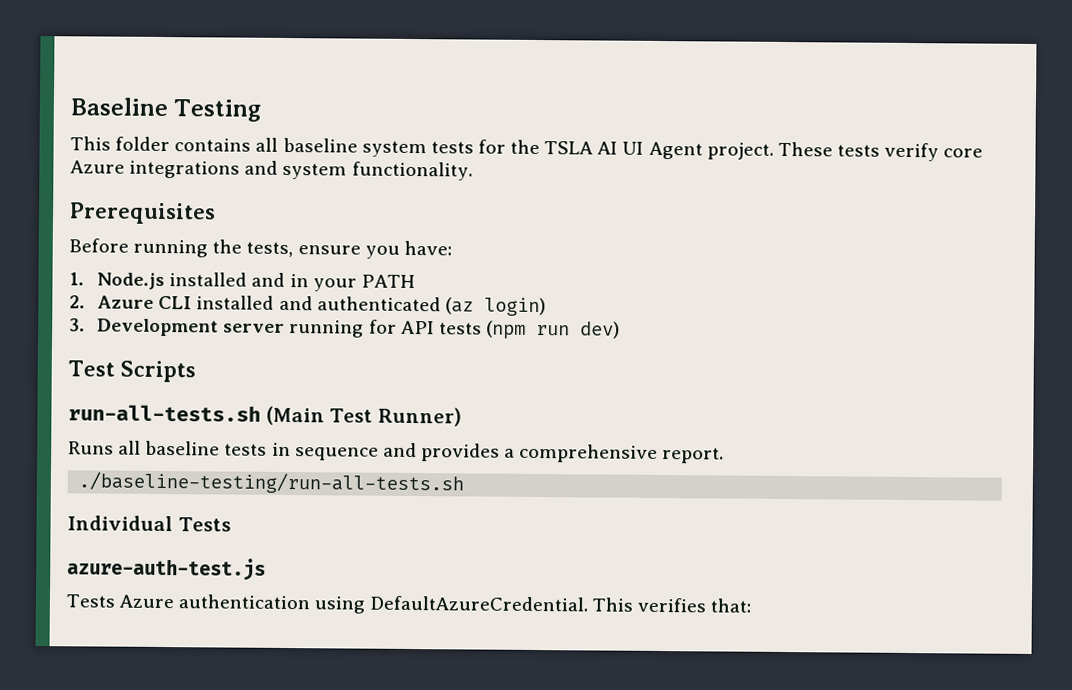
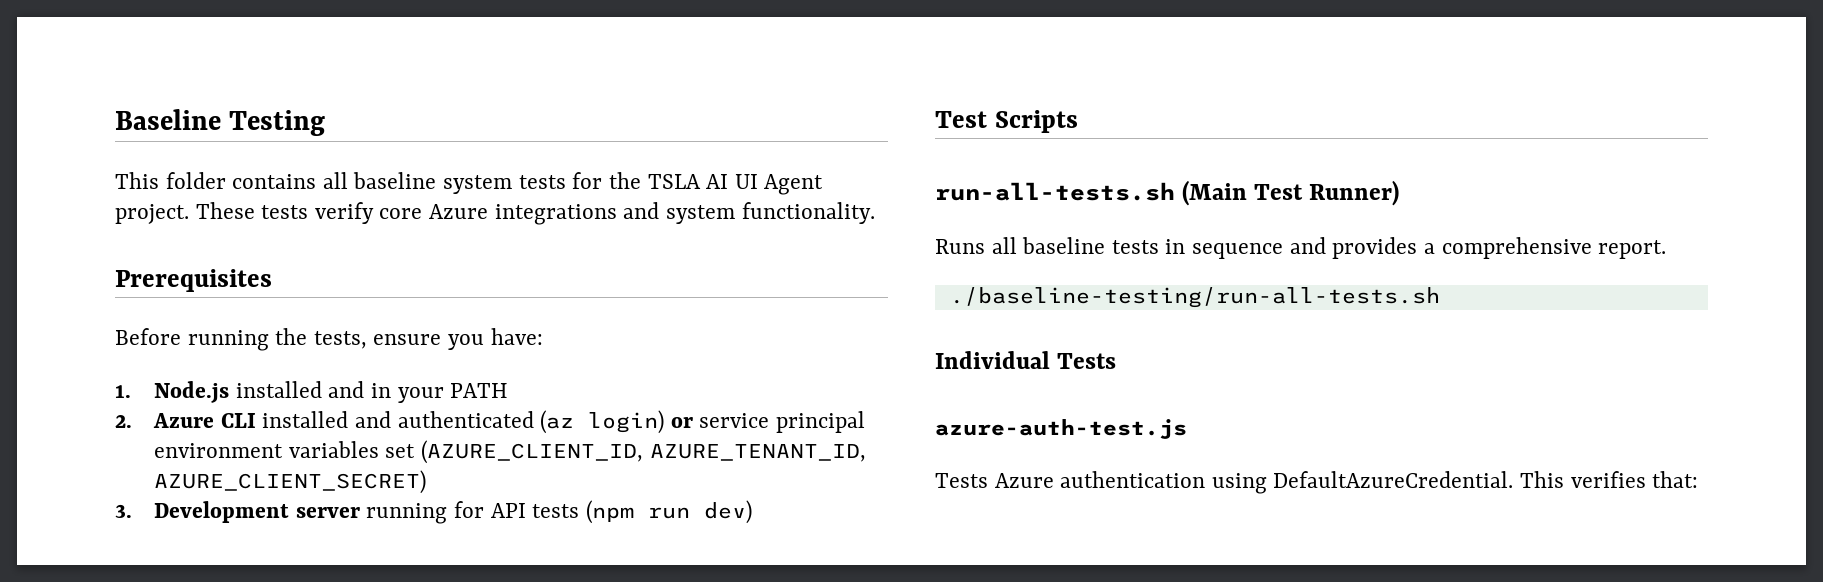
- 2. Azure CLI installed and authenticated (az login)
+ 2. Azure CLI installed and authenticated (az login) or service principal environment variables set (AZURE_CLIENT_ID, AZURE_TENANT_ID, AZURE_CLIENT_SECRET)

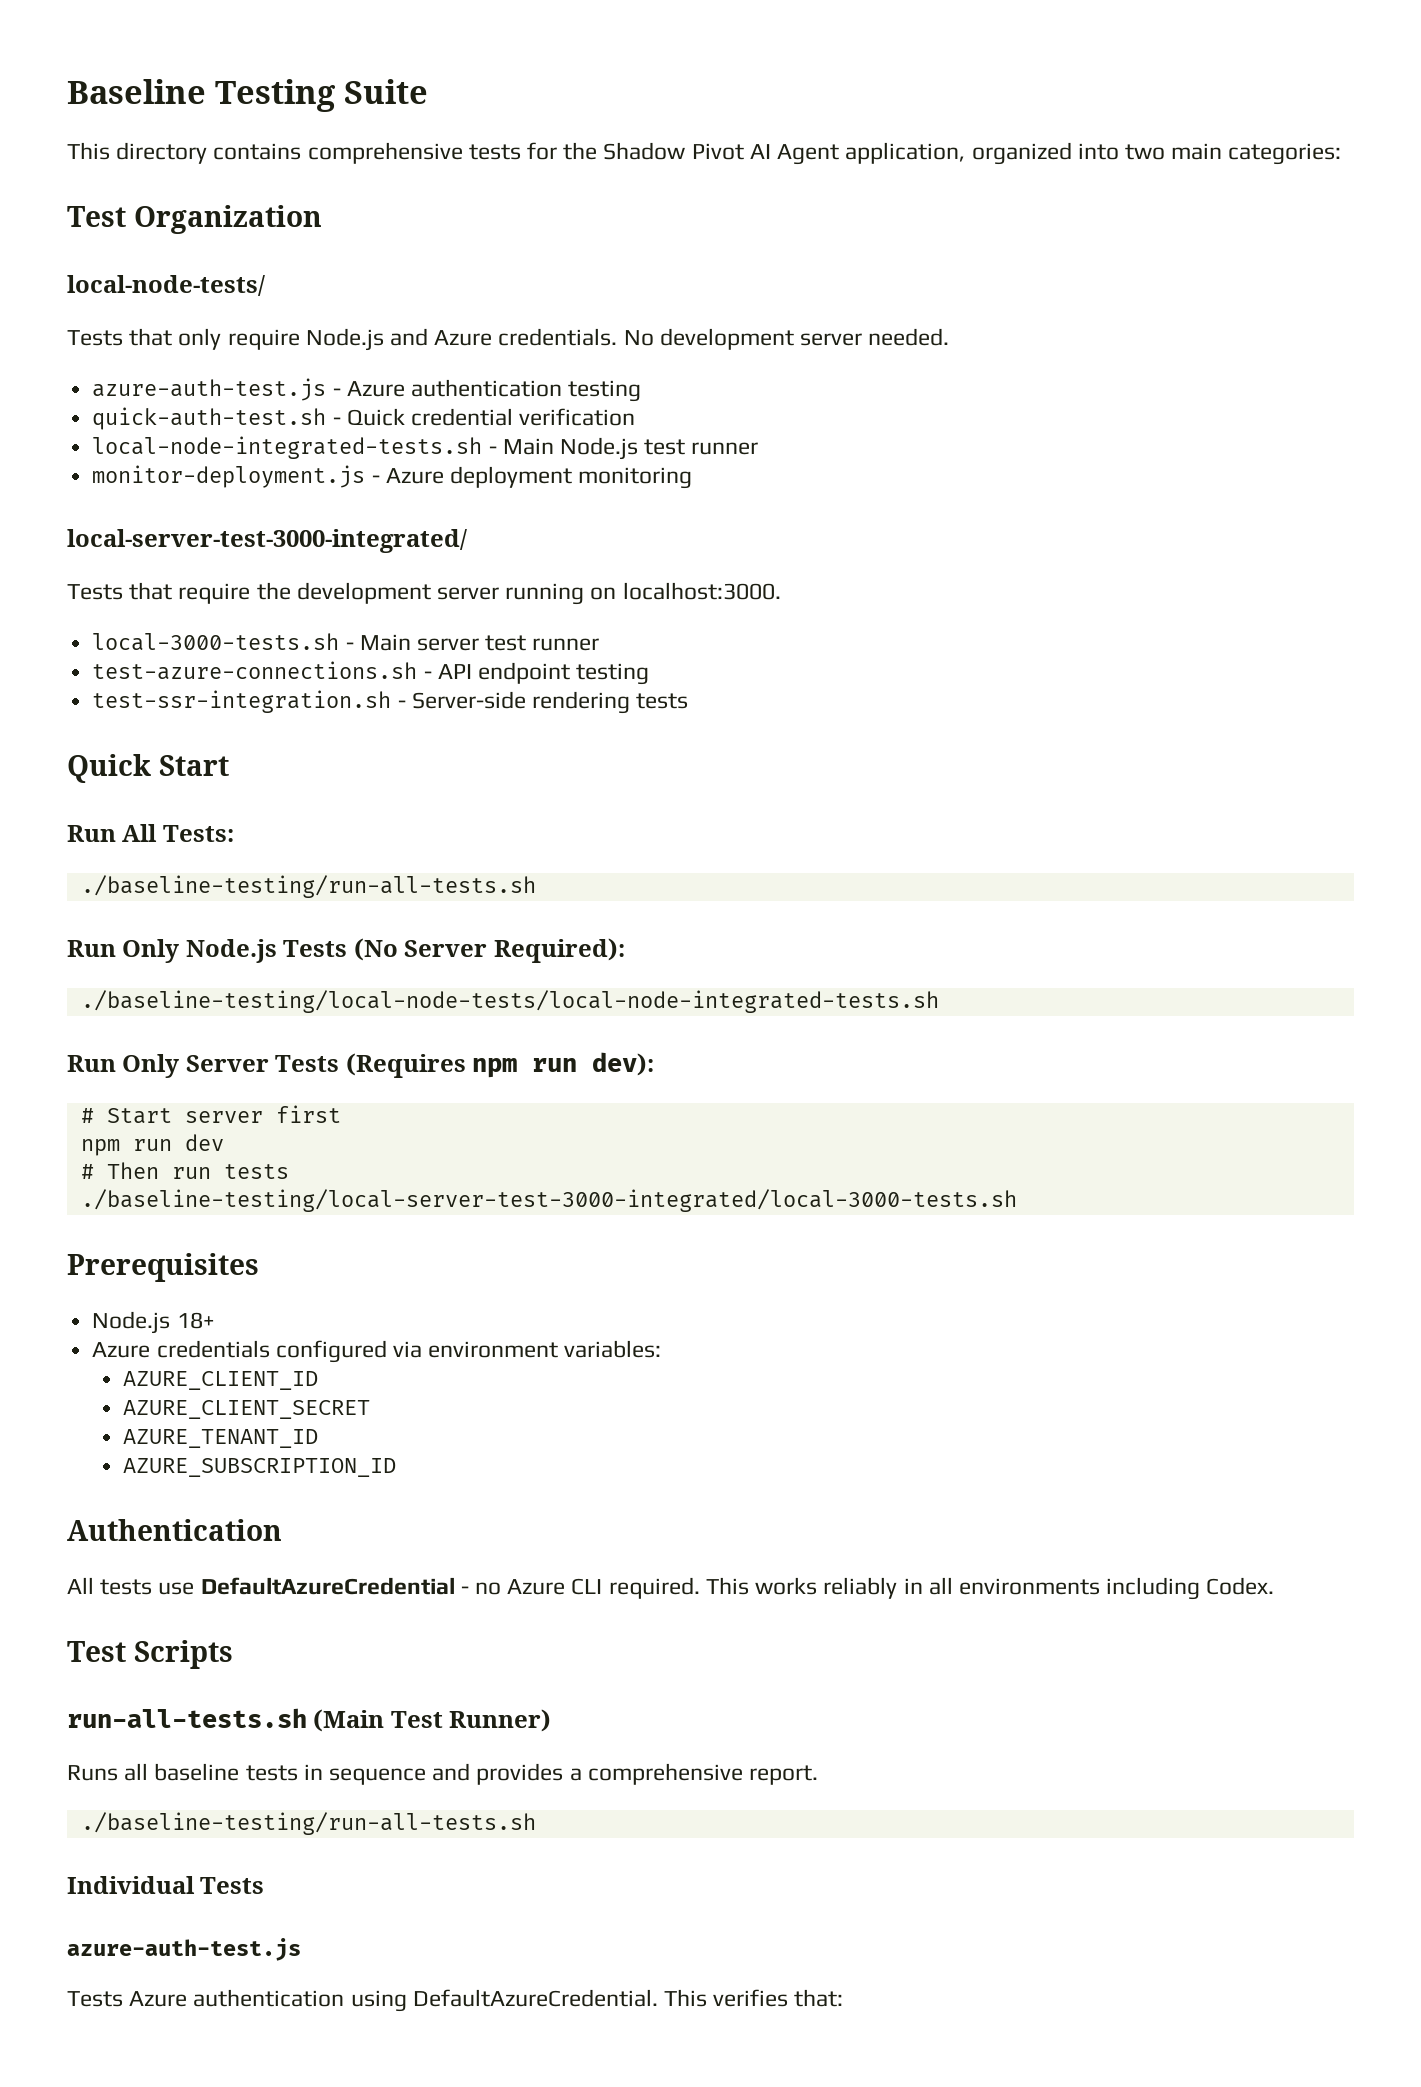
- Baseline Testing
- This folder contains all baseline system tests for the TSLA AI UI Agent project. These tests verify core Azure integrations and system functionality.
+ Baseline Testing Suite
+ This directory contains comprehensive tests for the Shadow Pivot AI Agent application, organized into two main categories:
+ Test Organization
+ local-node-tests/
+ Tests that only require Node.js and Azure credentials. No development server needed.
+ azure-auth-test.js - Azure authentication testing
+ quick-auth-test.sh - Quick credential verification
+ local-node-integrated-tests.sh - Main Node.js test runner
+ monitor-deployment.js - Azure deployment monitoring
+ local-server-test-3000-integrated/
+ Tests that require the development server running on localhost:3000.
+ local-3000-tests.sh - Main server test runner
+ test-azure-connections.sh - API endpoint testing
+ test-ssr-integration.sh - Server-side rendering tests
+ Quick Start
+ Run All Tests:
+ ./baseline-testing/run-all-tests.sh
+ Run Only Node.js Tests (No Server Required):
+ ./baseline-testing/local-node-tests/local-node-integrated-tests.sh
+ Run Only Server Tests (Requires npm run dev):
+ # Start server first
+ npm run dev
+ # Then run tests
+ ./baseline-testing/local-server-test-3000-integrated/local-3000-tests.sh
  Prerequisites
- Before running the tests, ensure you have:
- 1. Node.js installed and in your PATH
- 2. Azure CLI installed and authenticated (az login) or service principal environment variables set (AZURE_CLIENT_ID, AZURE_TENANT_ID, AZURE_CLIENT_SECRET)
- 3. Development server running for API tests (npm run dev)
+ Node.js 18+
+ Azure credentials configured via environment variables:
+ AZURE_CLIENT_ID
+ AZURE_CLIENT_SECRET
+ AZURE_TENANT_ID
+ AZURE_SUBSCRIPTION_ID
+ Authentication
+ All tests use DefaultAzureCredential - no Azure CLI required. This works reliably in all environments including Codex.

